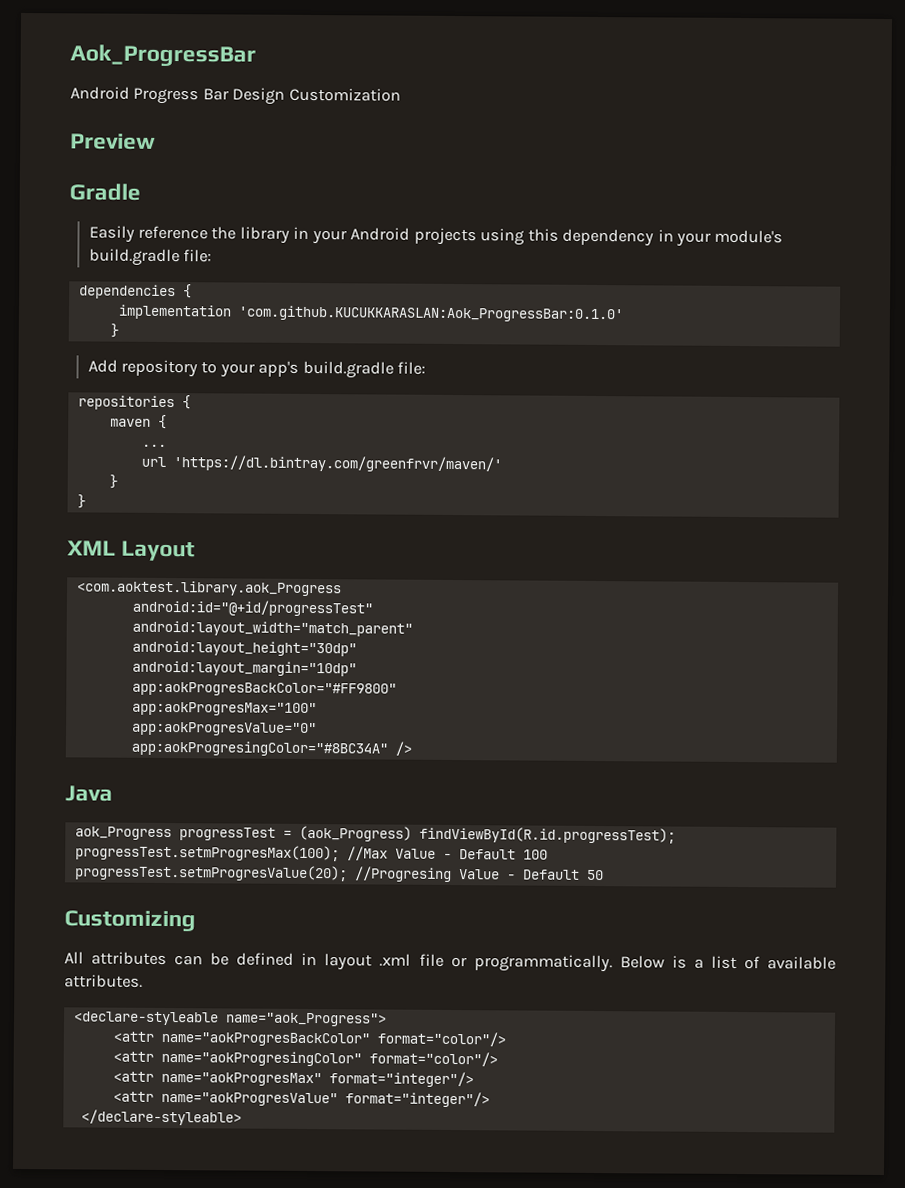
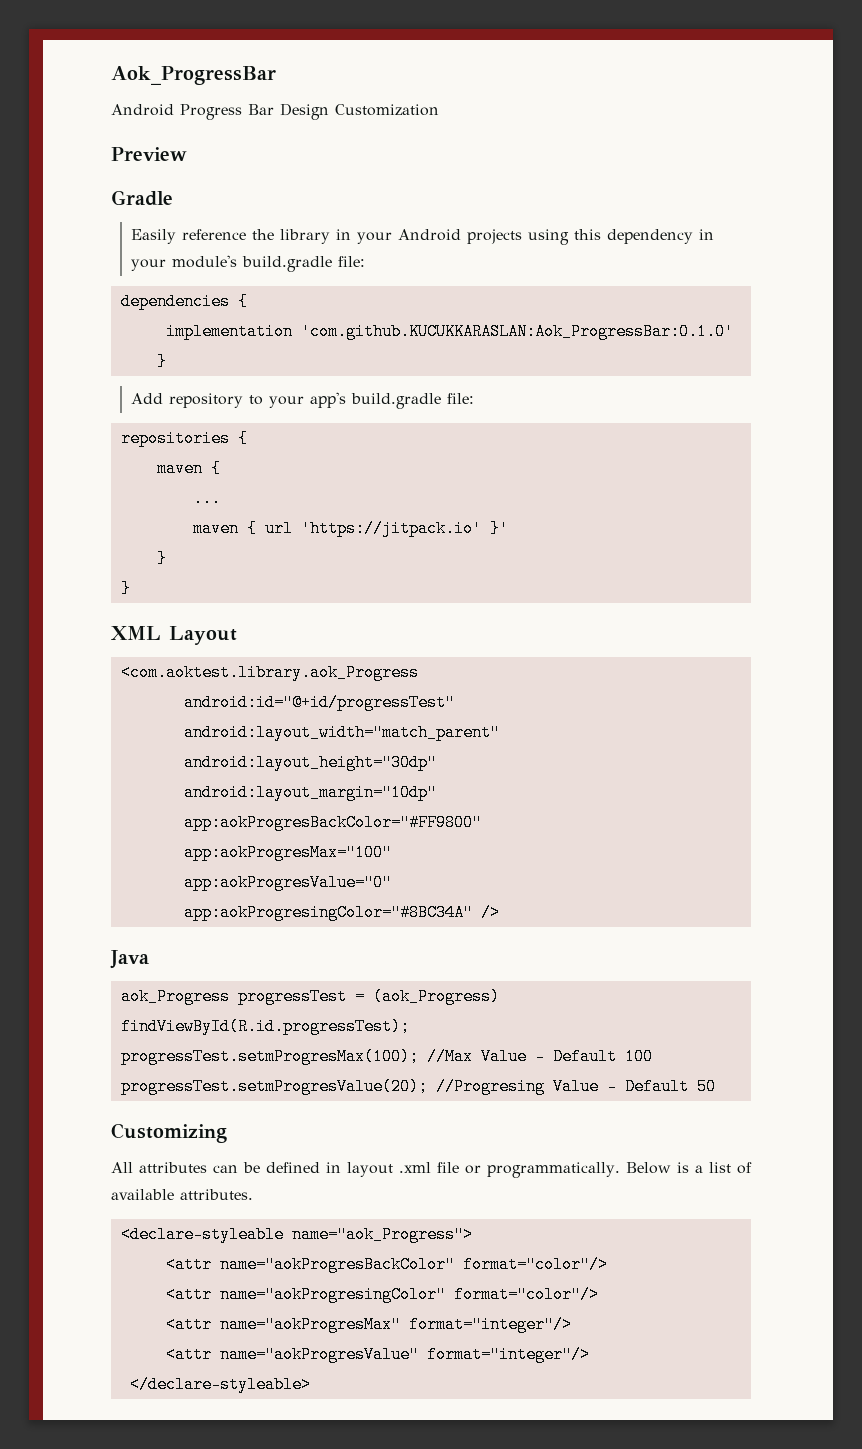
- url 'https://dl.bintray.com/greenfrvr/maven/'
+ maven { url 'https://jitpack.io' }'

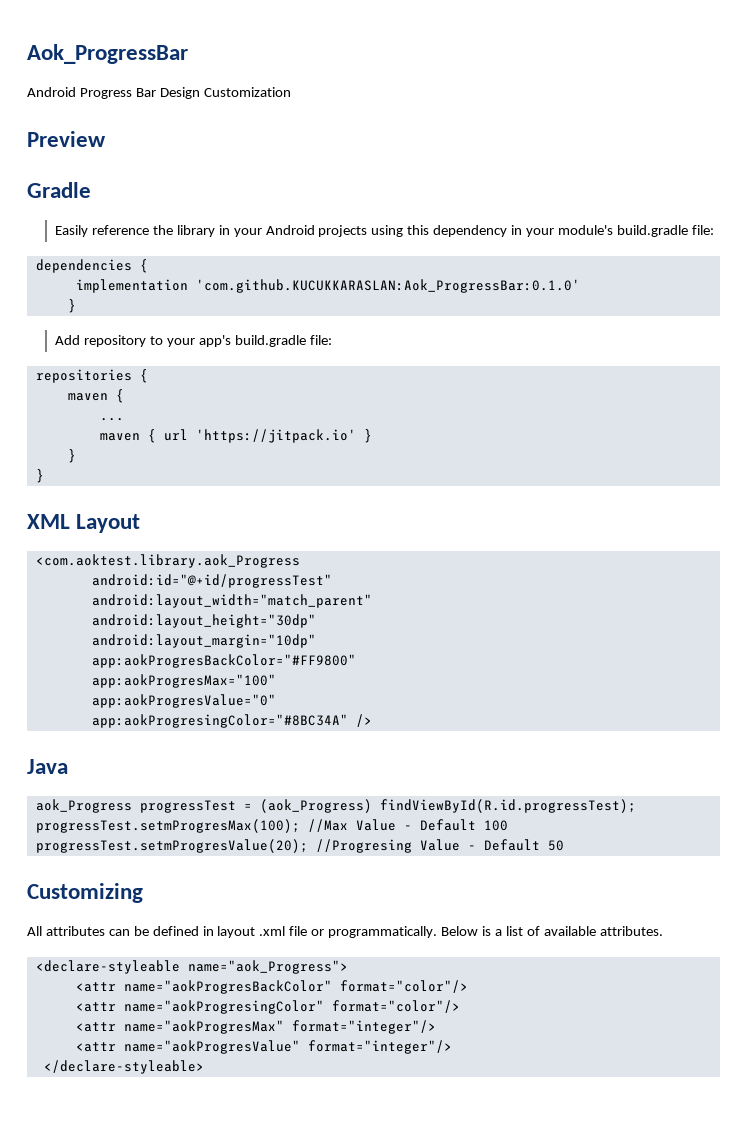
- maven { url 'https://jitpack.io' }'
+ maven { url 'https://jitpack.io' }

